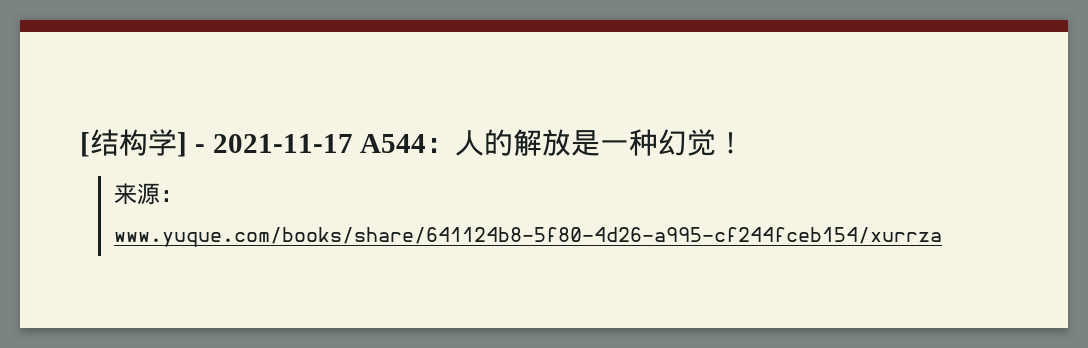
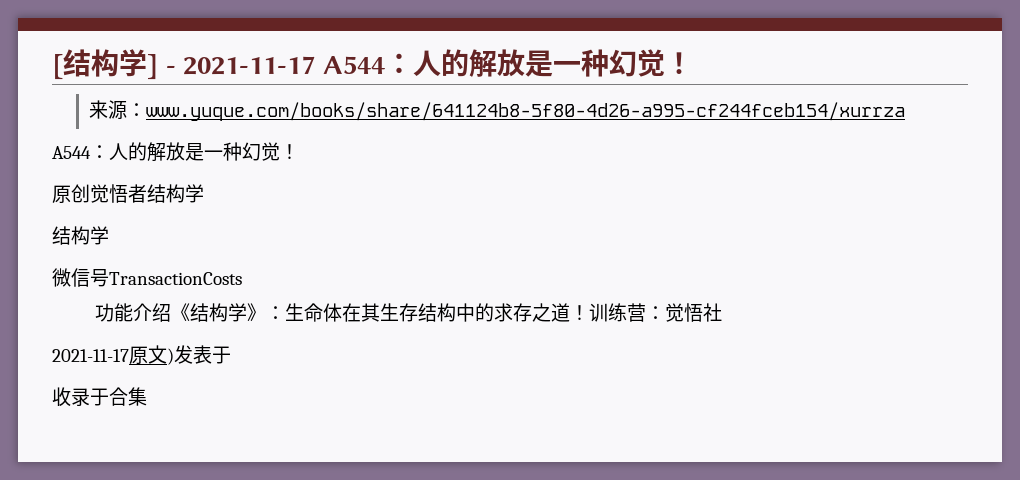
  来源：www.yuque.com/books/share/641124b8-5f80-4d26-a995-cf244fceb154/xurrza
+ A544：人的解放是一种幻觉！
+ 原创觉悟者结构学
+ 结构学
+ 微信号TransactionCosts
+ 功能介绍《结构学》：生命体在其生存结构中的求存之道！训练营：觉悟社
+ 2021-11-17原文)发表于
+ 收录于合集

